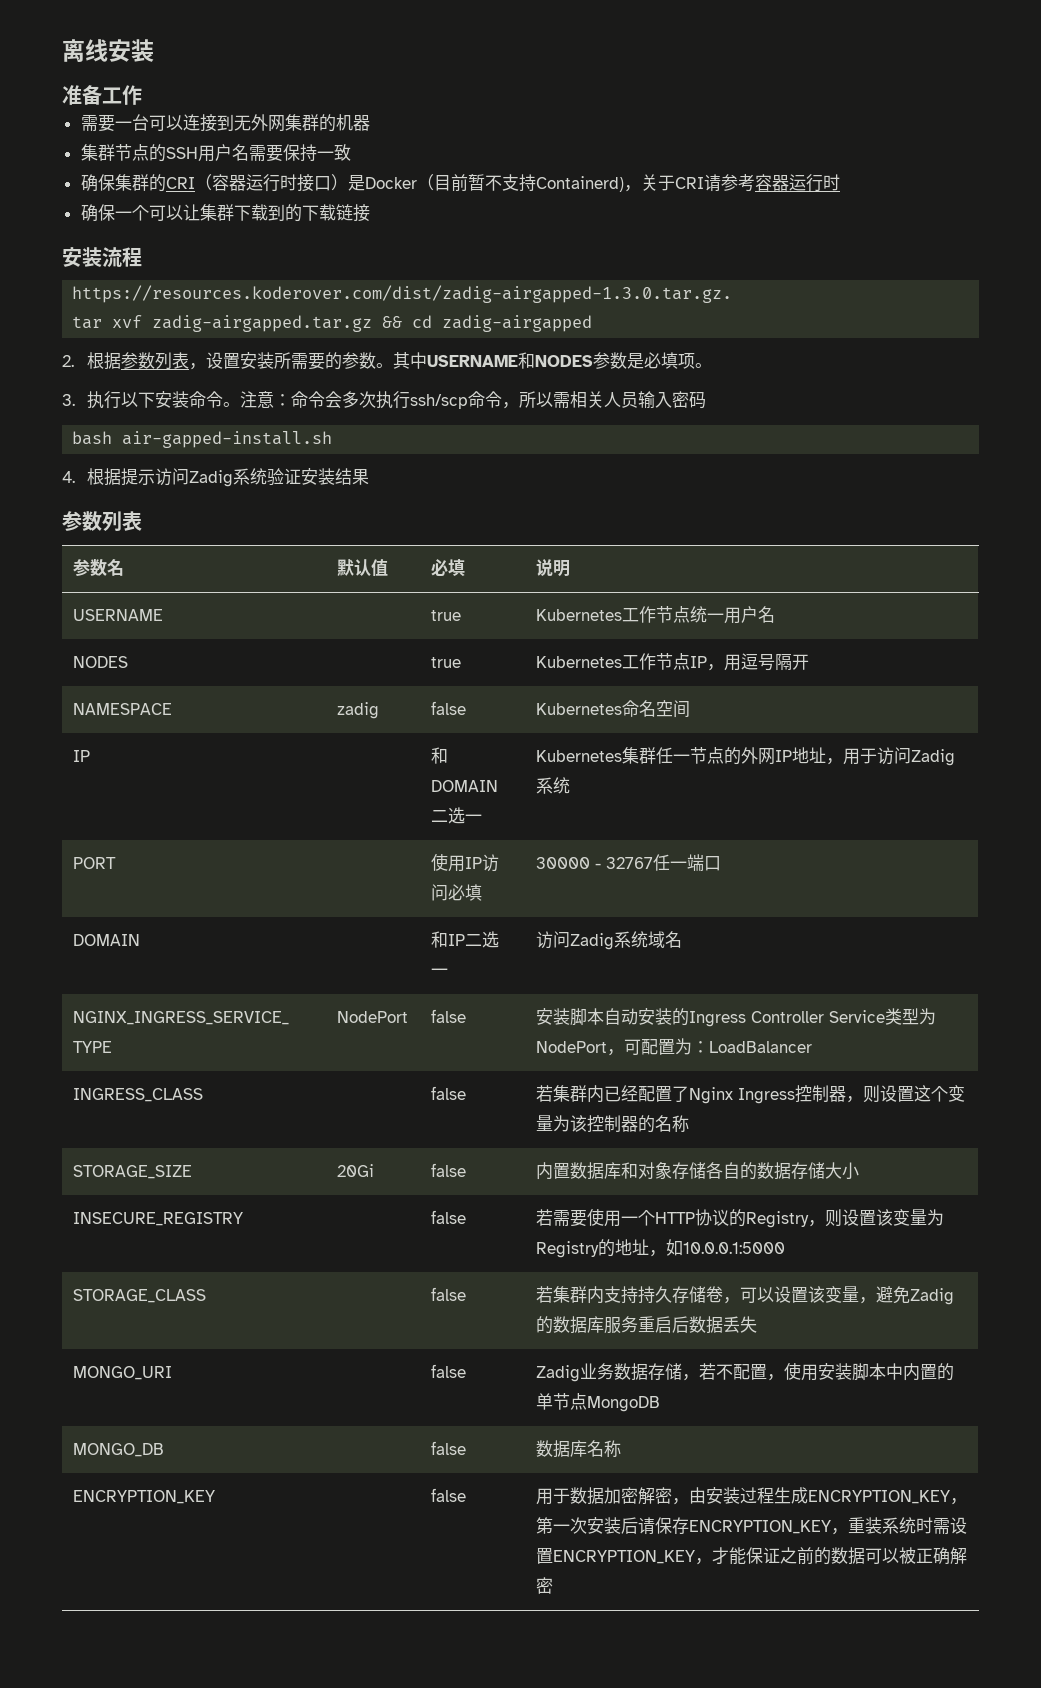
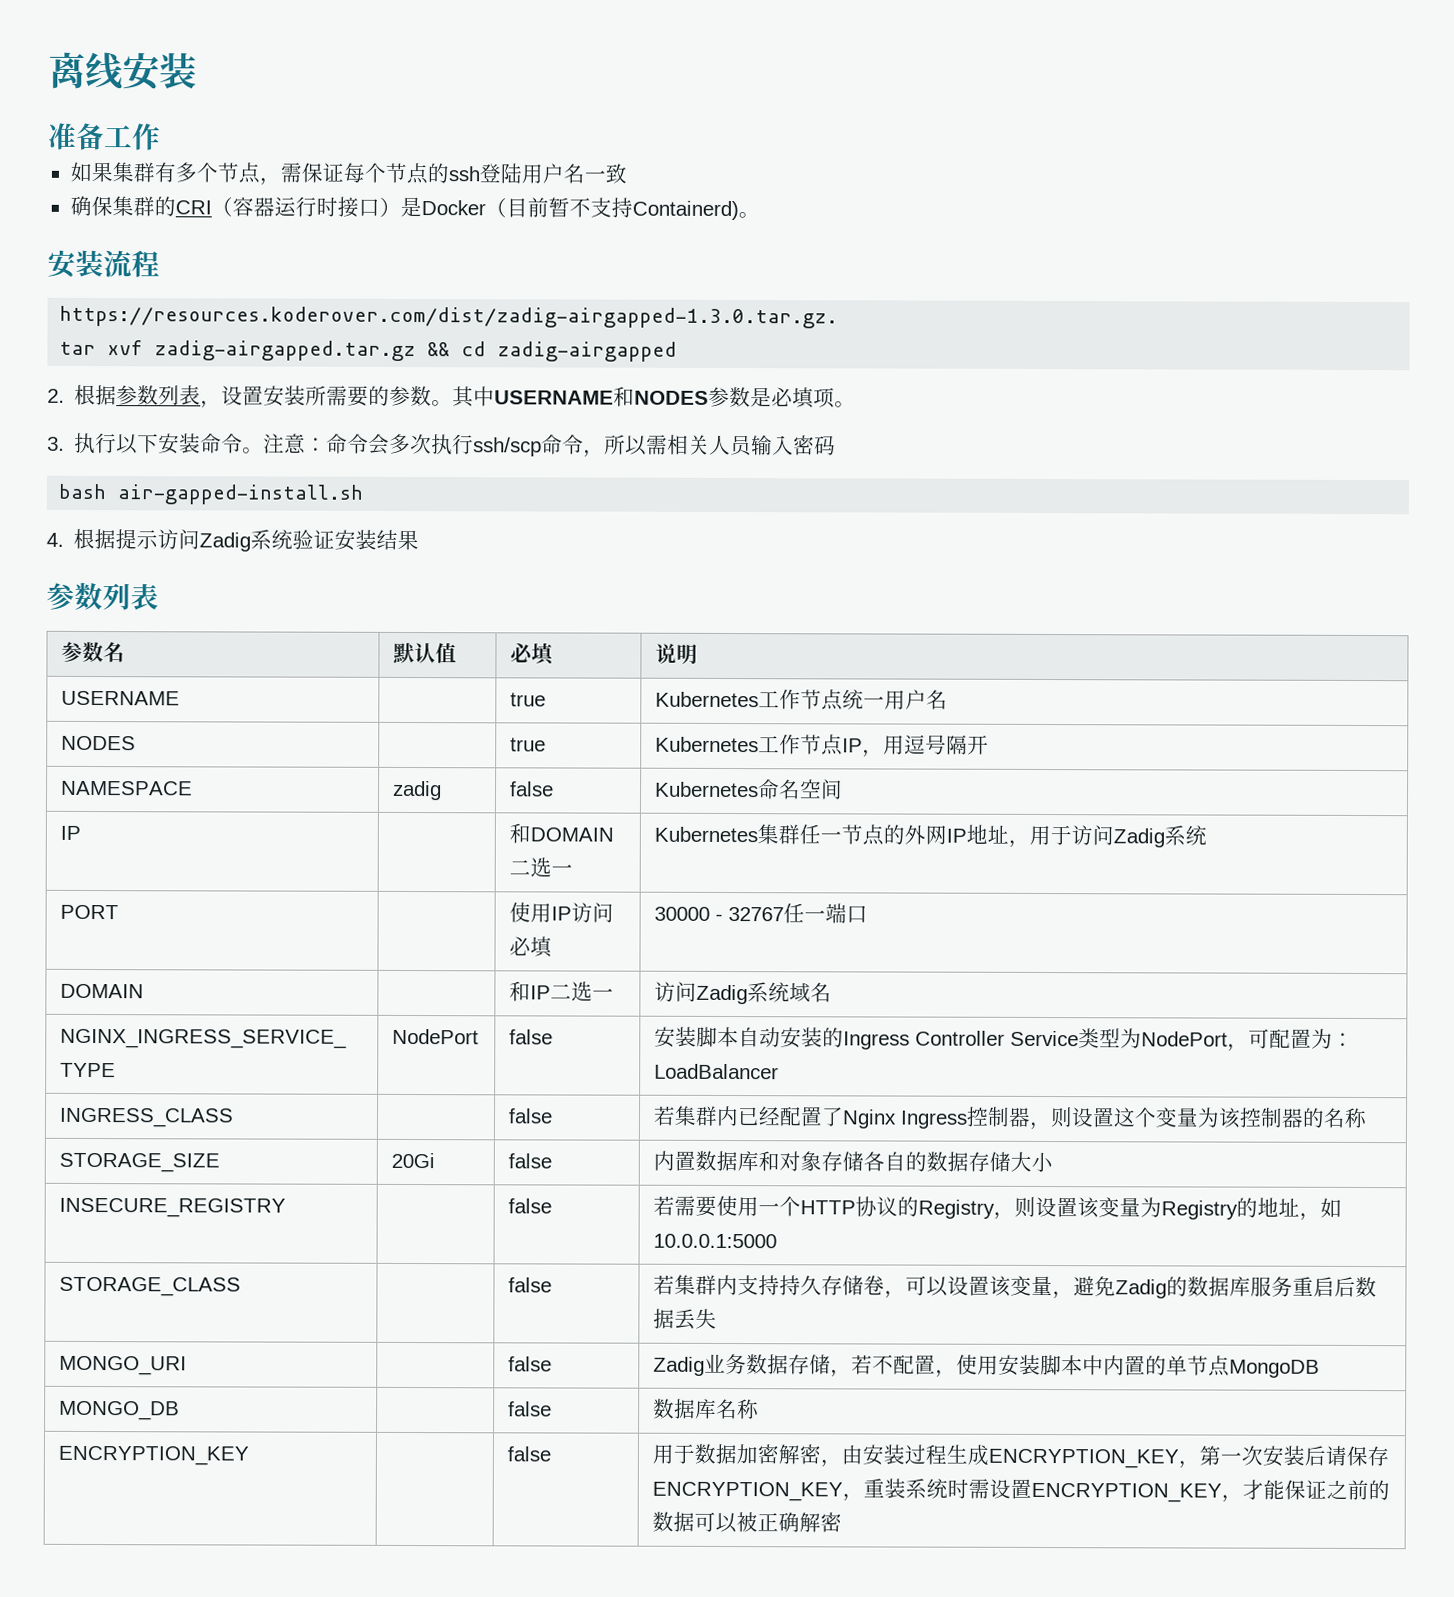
- 需要一台可以连接到无外网集群的机器
- 集群节点的SSH用户名需要保持一致
+ 如果集群有多个节点，需保证每个节点的ssh登陆用户名一致
- 确保集群的CRI（容器运行时接口）是Docker（目前暂不支持Containerd)，关于CRI请参考容器运行时
- 确保一个可以让集群下载到的下载链接
+ 确保集群的CRI（容器运行时接口）是Docker（目前暂不支持Containerd)。

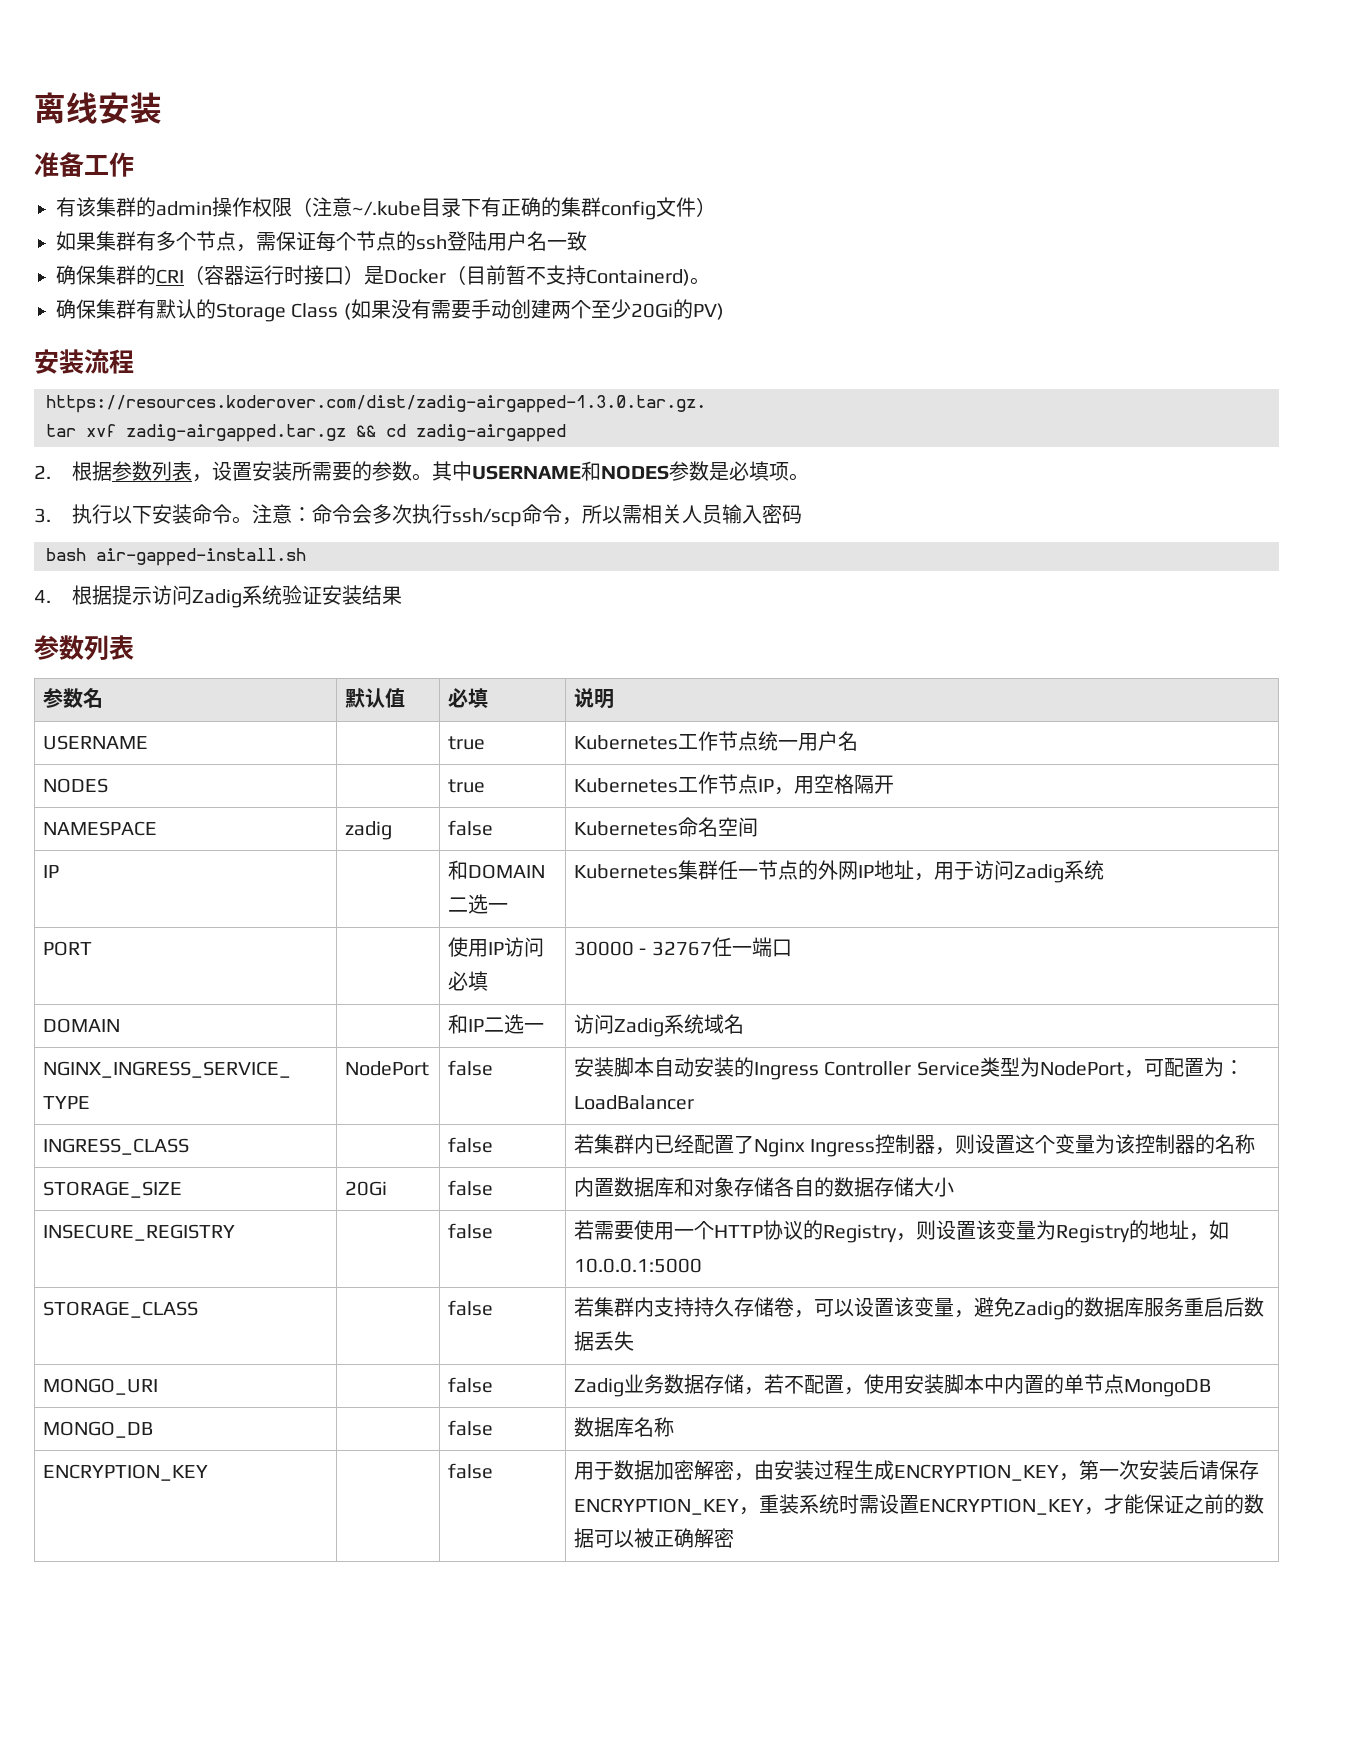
+ 有该集群的admin操作权限（注意~/.kube目录下有正确的集群config文件）
+ 确保集群有默认的Storage Class (如果没有需要手动创建两个至少20Gi的PV)
- NODES | | true | Kubernetes工作节点IP，用逗号隔开
+ NODES | | true | Kubernetes工作节点IP，用空格隔开

